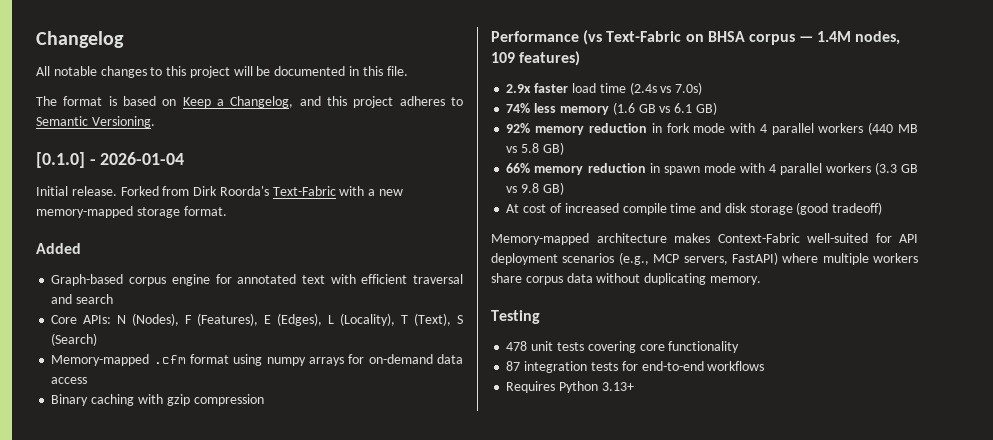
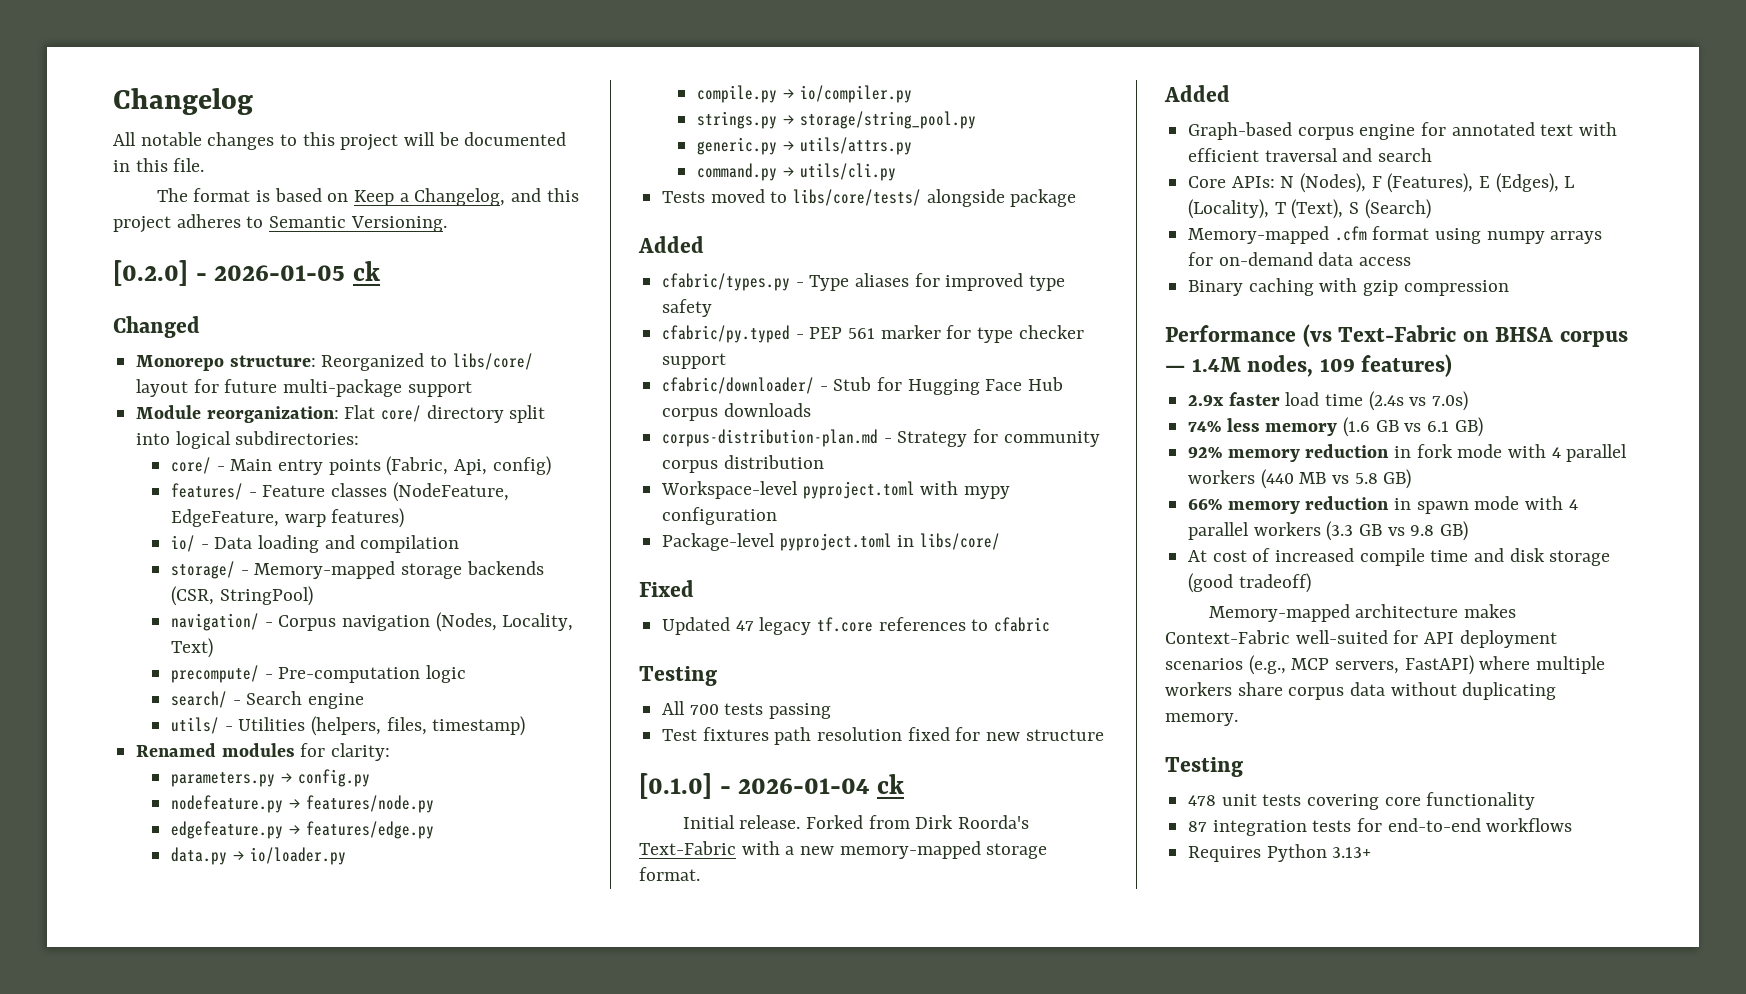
+ [0.2.0] - 2026-01-05 ck
+ Changed
+ Monorepo structure: Reorganized to libs/core/ layout for future multi-package support
+ Module reorganization: Flat core/ directory split into logical subdirectories:
+ core/ - Main entry points (Fabric, Api, config)
+ features/ - Feature classes (NodeFeature, EdgeFeature, warp features)
+ io/ - Data loading and compilation
+ storage/ - Memory-mapped storage backends (CSR, StringPool)
+ navigation/ - Corpus navigation (Nodes, Locality, Text)
+ precompute/ - Pre-computation logic
+ search/ - Search engine
+ utils/ - Utilities (helpers, files, timestamp)
+ Renamed modules for clarity:
+ parameters.py → config.py
+ nodefeature.py → features/node.py
+ edgefeature.py → features/edge.py
+ data.py → io/loader.py
+ compile.py → io/compiler.py
+ strings.py → storage/string_pool.py
+ generic.py → utils/attrs.py
+ command.py → utils/cli.py
+ Tests moved to libs/core/tests/ alongside package
+ Added
+ cfabric/types.py - Type aliases for improved type safety
+ cfabric/py.typed - PEP 561 marker for type checker support
+ cfabric/downloader/ - Stub for Hugging Face Hub corpus downloads
+ corpus-distribution-plan.md - Strategy for community corpus distribution
+ Workspace-level pyproject.toml with mypy configuration
+ Package-level pyproject.toml in libs/core/
+ Fixed
+ Updated 47 legacy tf.core references to cfabric
+ Testing
+ All 700 tests passing
+ Test fixtures path resolution fixed for new structure
- [0.1.0] - 2026-01-04
+ [0.1.0] - 2026-01-04 ck

